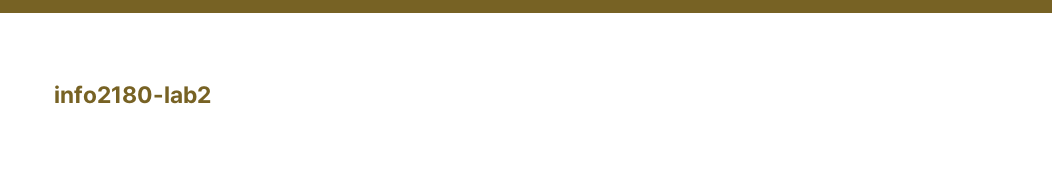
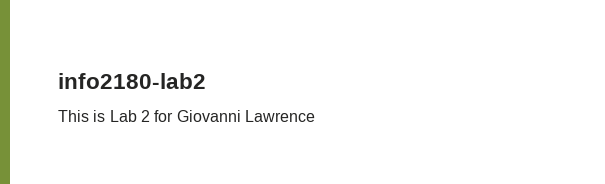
+ This is Lab 2 for Giovanni Lawrence

